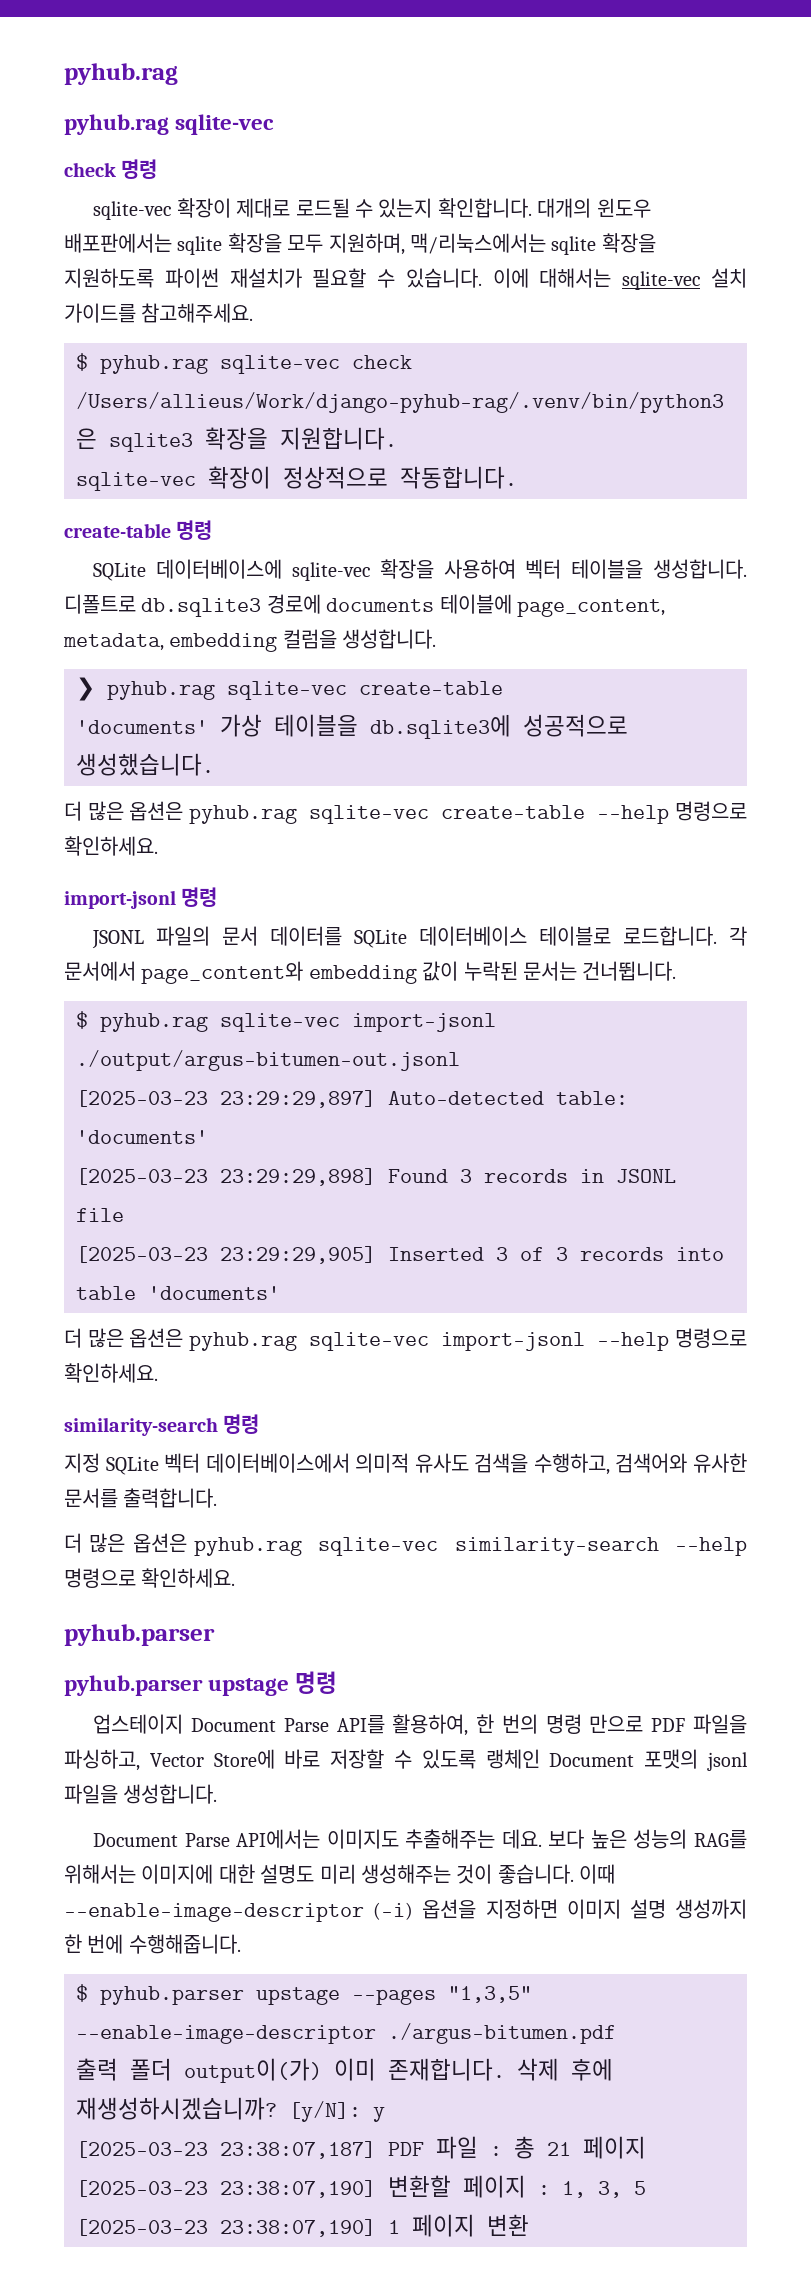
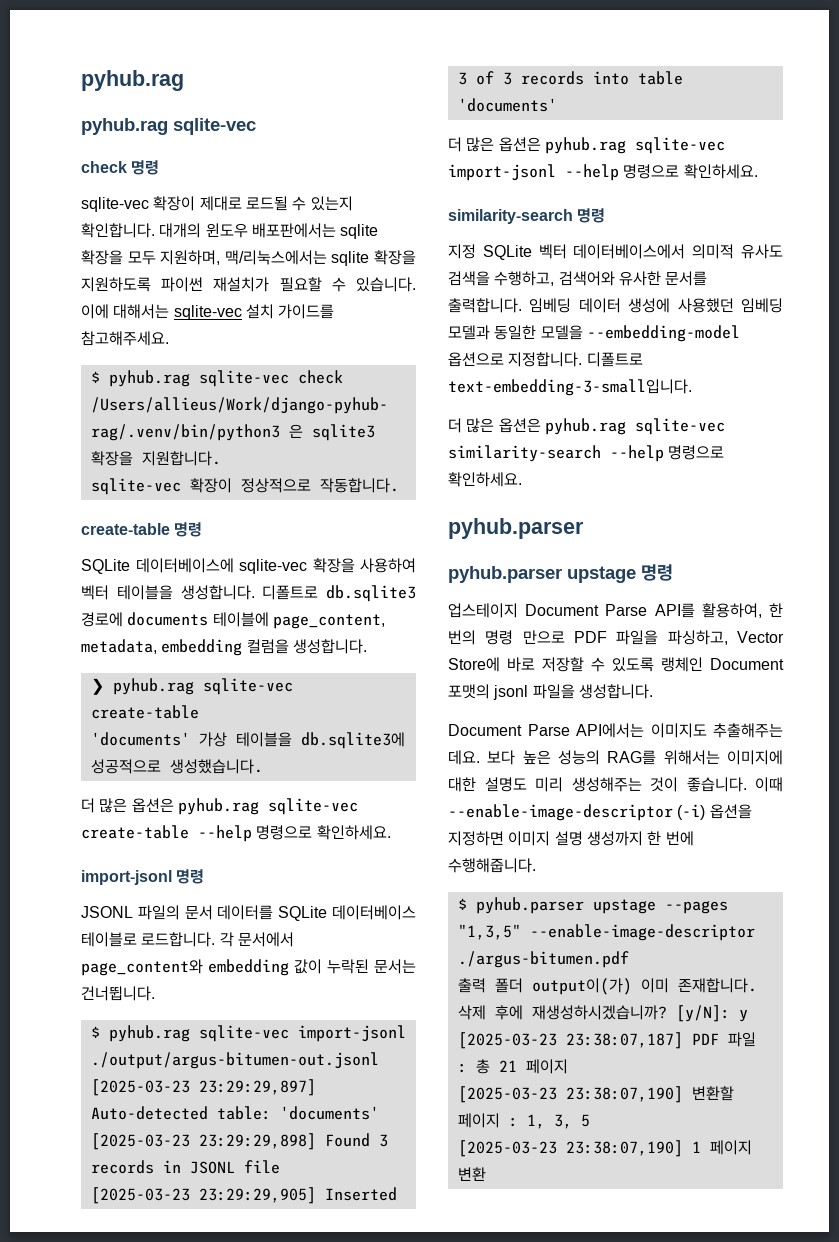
+ 임베딩 데이터 생성에 사용했던 임베딩 모델과 동일한 모델을 --embedding-model 옵션으로 지정합니다. 디폴트로 text-embedding-3-small입니다.

